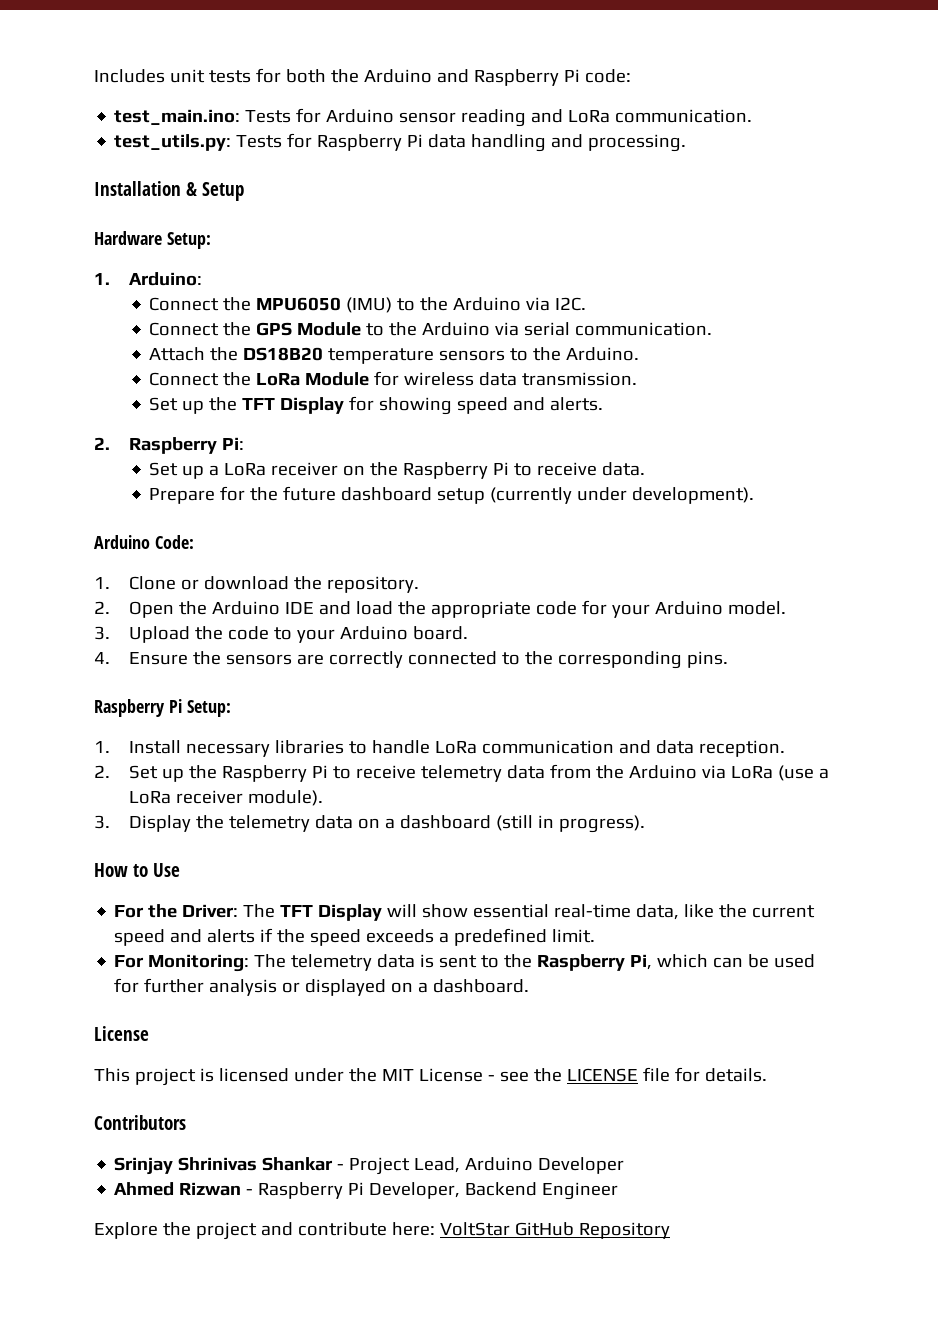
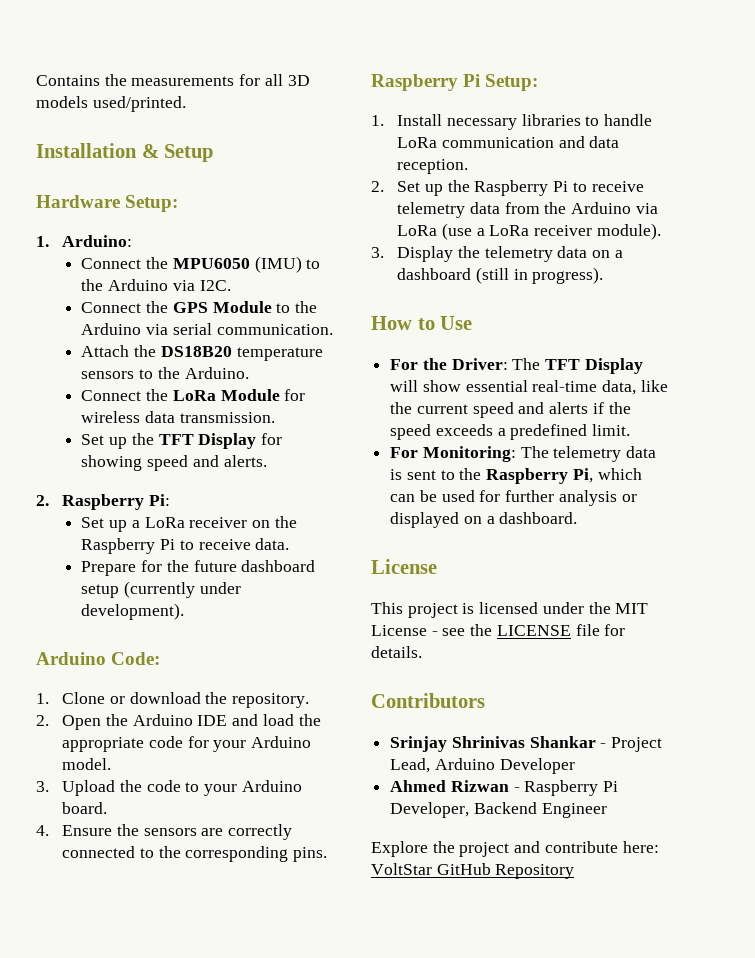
- Includes unit tests for both the Arduino and Raspberry Pi code:
- test_main.ino: Tests for Arduino sensor reading and LoRa communication.
- test_utils.py: Tests for Raspberry Pi data handling and processing.
+ Contains the measurements for all 3D models used/printed.

